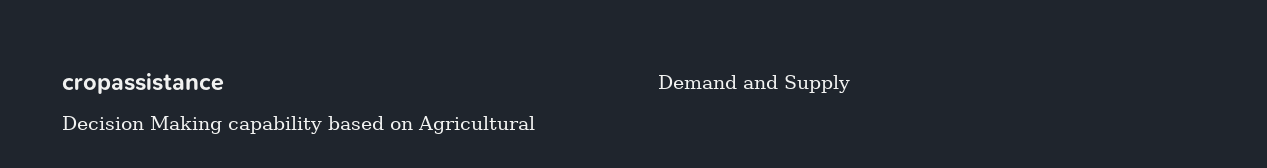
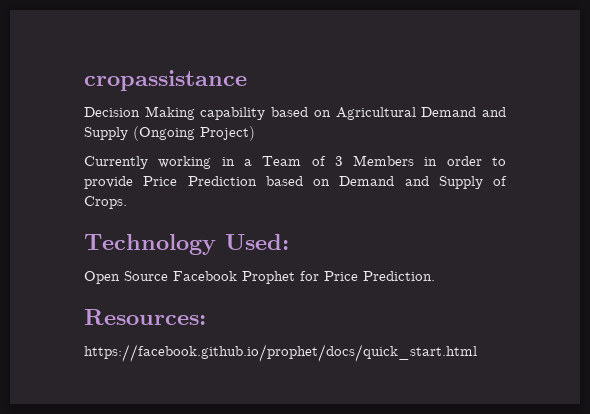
- Decision Making capability based on Agricultural Demand and Supply
+ Decision Making capability based on Agricultural Demand and Supply (Ongoing Project)
+ Currently working in a Team of 3 Members in order to provide Price Prediction based on Demand and Supply of Crops.
+ Technology Used:
+ Open Source Facebook Prophet for Price Prediction.
+ Resources:
+ https://facebook.github.io/prophet/docs/quick_start.html

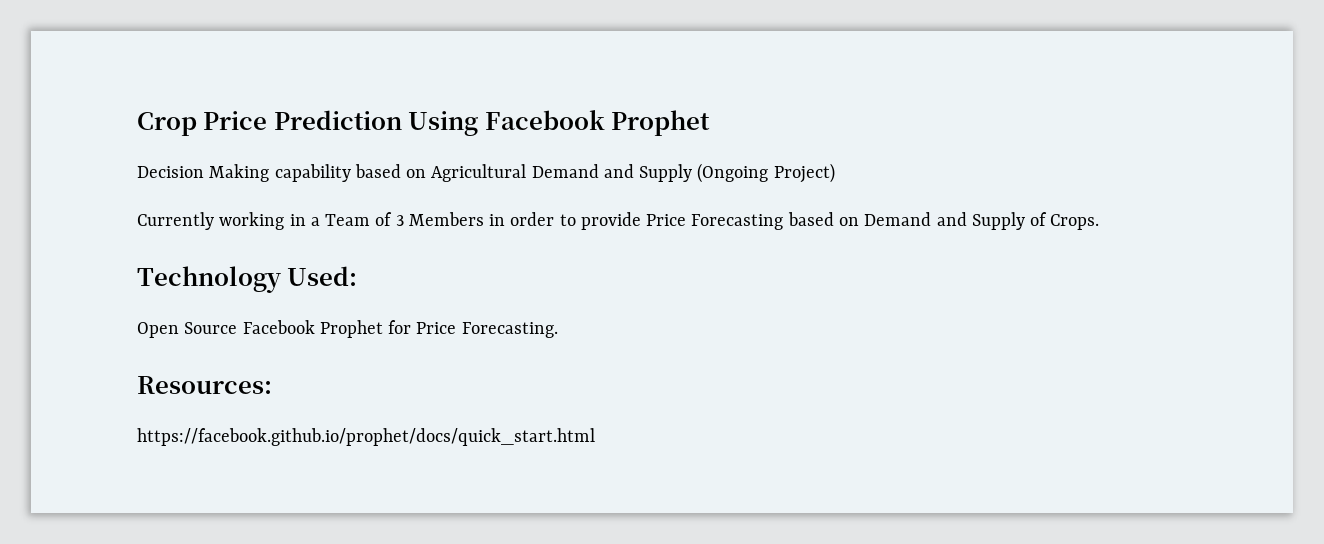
- cropassistance
+ Crop Price Prediction Using Facebook Prophet
- Currently working in a Team of 3 Members in order to provide Price Prediction based on Demand and Supply of Crops.
+ Currently working in a Team of 3 Members in order to provide Price Forecasting based on Demand and Supply of Crops.
- Open Source Facebook Prophet for Price Prediction.
+ Open Source Facebook Prophet for Price Forecasting.

